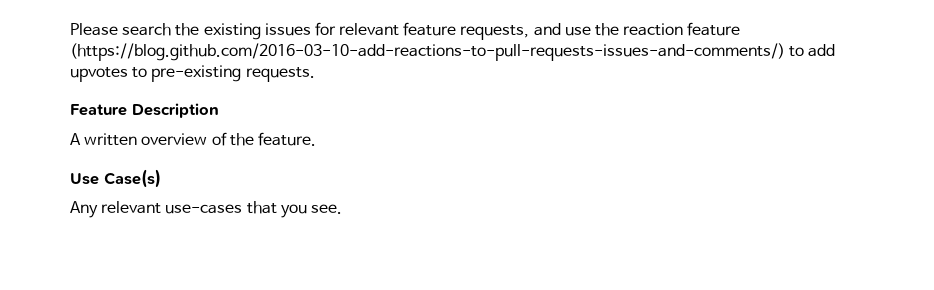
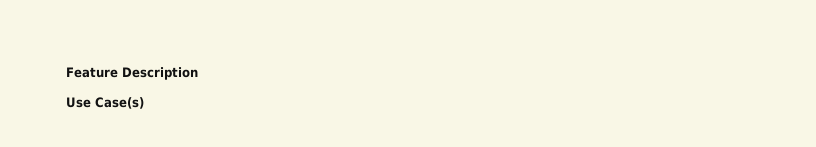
- Please search the existing issues for relevant feature requests, and use the reaction feature (https://blog.github.com/2016-03-10-add-reactions-to-pull-requests-issues-and-comments/) to add upvotes to pre-existing requests.
  Feature Description
- A written overview of the feature.
  Use Case(s)
- Any relevant use-cases that you see.

